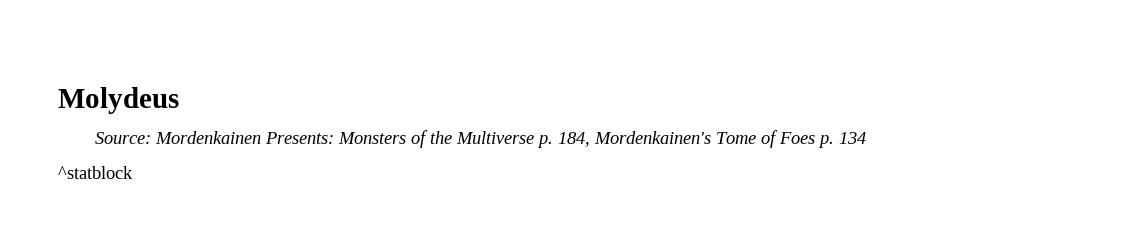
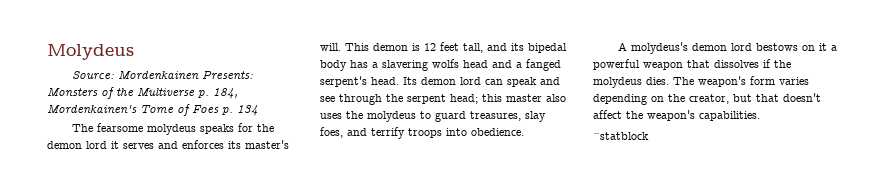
+ The fearsome molydeus speaks for the demon lord it serves and enforces its master's will. This demon is 12 feet tall, and its bipedal body has a slavering wolfs head and a fanged serpent's head. Its demon lord can speak and see through the serpent head; this master also uses the molydeus to guard treasures, slay foes, and terrify troops into obedience.
+ A molydeus's demon lord bestows on it a powerful weapon that dissolves if the molydeus dies. The weapon's form varies depending on the creator, but that doesn't affect the weapon's capabilities.

